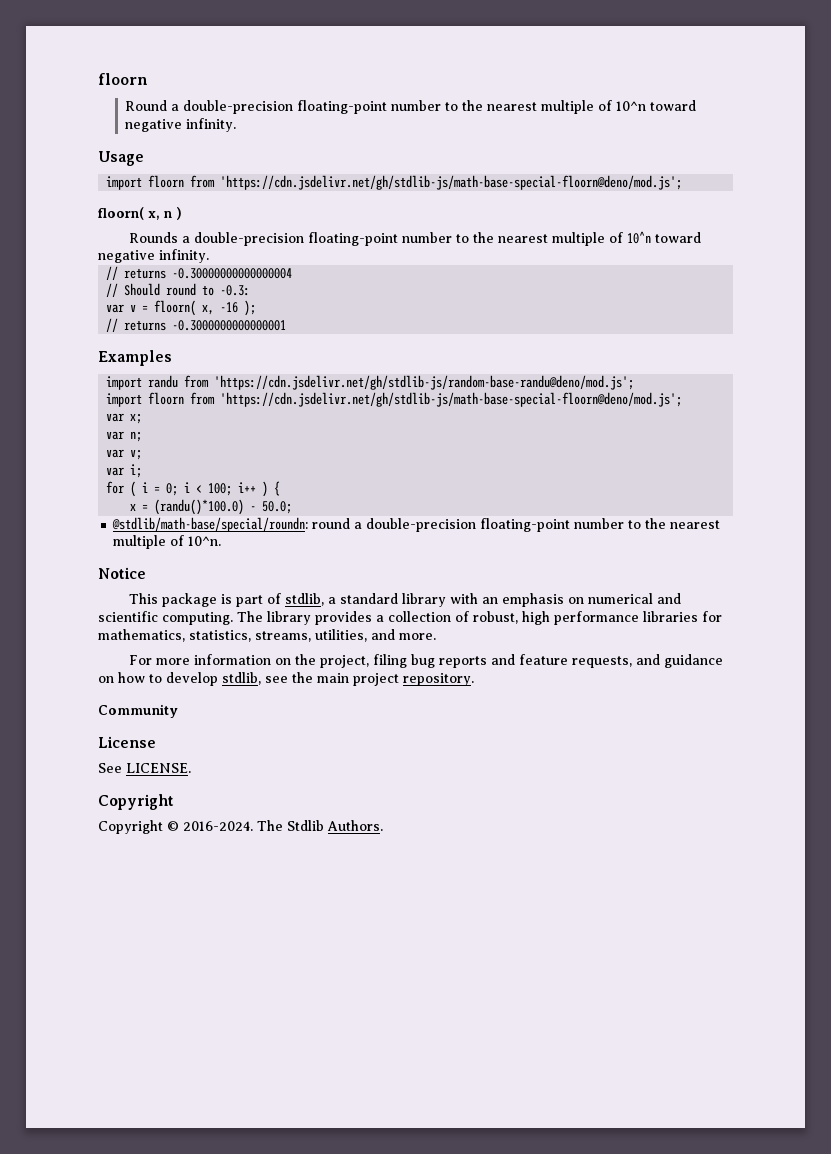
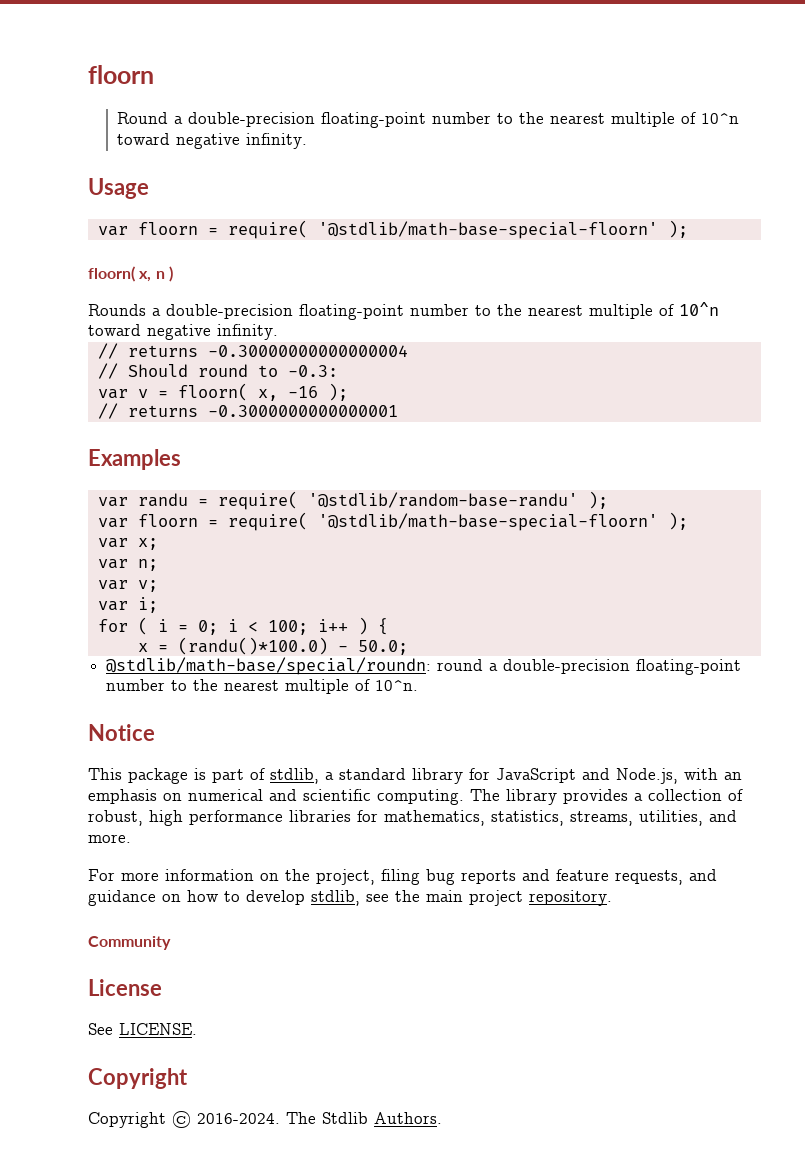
  Usage
- import floorn from 'https://cdn.jsdelivr.net/gh/stdlib-js/math-base-special-floorn@deno/mod.js';
+ var floorn = require( '@stdlib/math-base-special-floorn' );
- import randu from 'https://cdn.jsdelivr.net/gh/stdlib-js/random-base-randu@deno/mod.js';
- import floorn from 'https://cdn.jsdelivr.net/gh/stdlib-js/math-base-special-floorn@deno/mod.js';
+ var randu = require( '@stdlib/random-base-randu' );
+ var floorn = require( '@stdlib/math-base-special-floorn' );
- This package is part of stdlib, a standard library with an emphasis on numerical and scientific computing.
+ This package is part of stdlib, a standard library for JavaScript and Node.js, with an emphasis on numerical and scientific computing.

